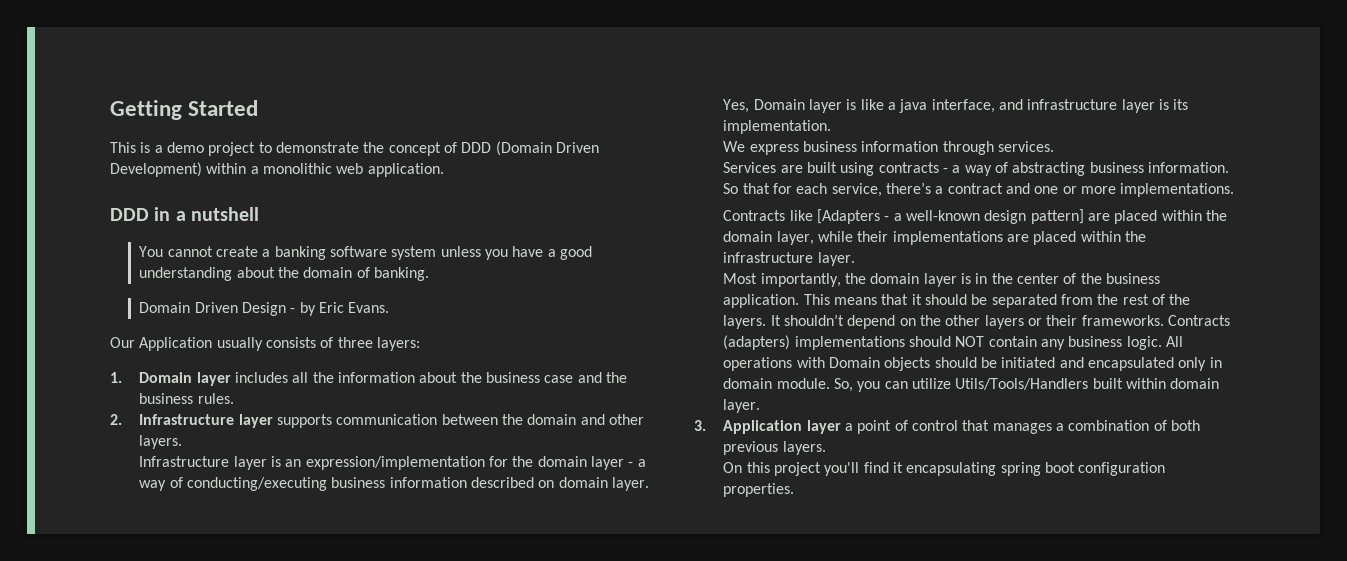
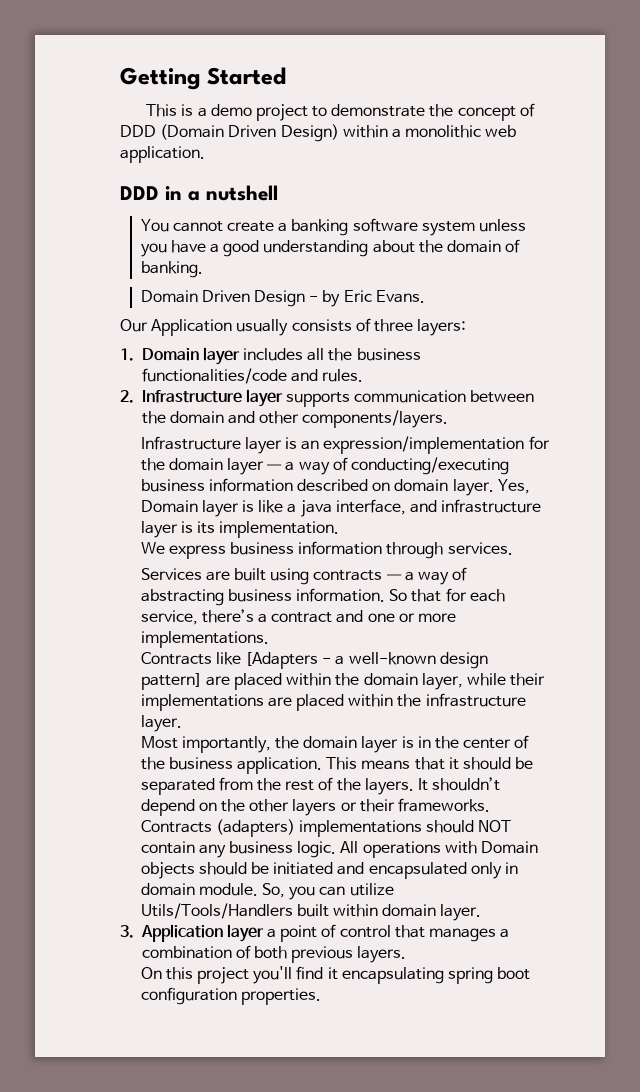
- This is a demo project to demonstrate the concept of DDD (Domain Driven Development) within a monolithic web application.
+ This is a demo project to demonstrate the concept of DDD (Domain Driven Design) within a monolithic web application.
- 1. Domain layer includes all the information about the business case and the business rules.
+ 1. Domain layer includes all the business functionalities/code and rules.
- 2. Infrastructure layer supports communication between the domain and other layers.
+ 2. Infrastructure layer supports communication between the domain and other components/layers.
- Infrastructure layer is an expression/implementation for the domain layer - a way of conducting/executing business information described on domain layer.
+ Infrastructure layer is an expression/implementation for the domain layer — a way of conducting/executing business information described on domain layer.
- Services are built using contracts - a way of abstracting business information.
+ Services are built using contracts — a way of abstracting business information.

